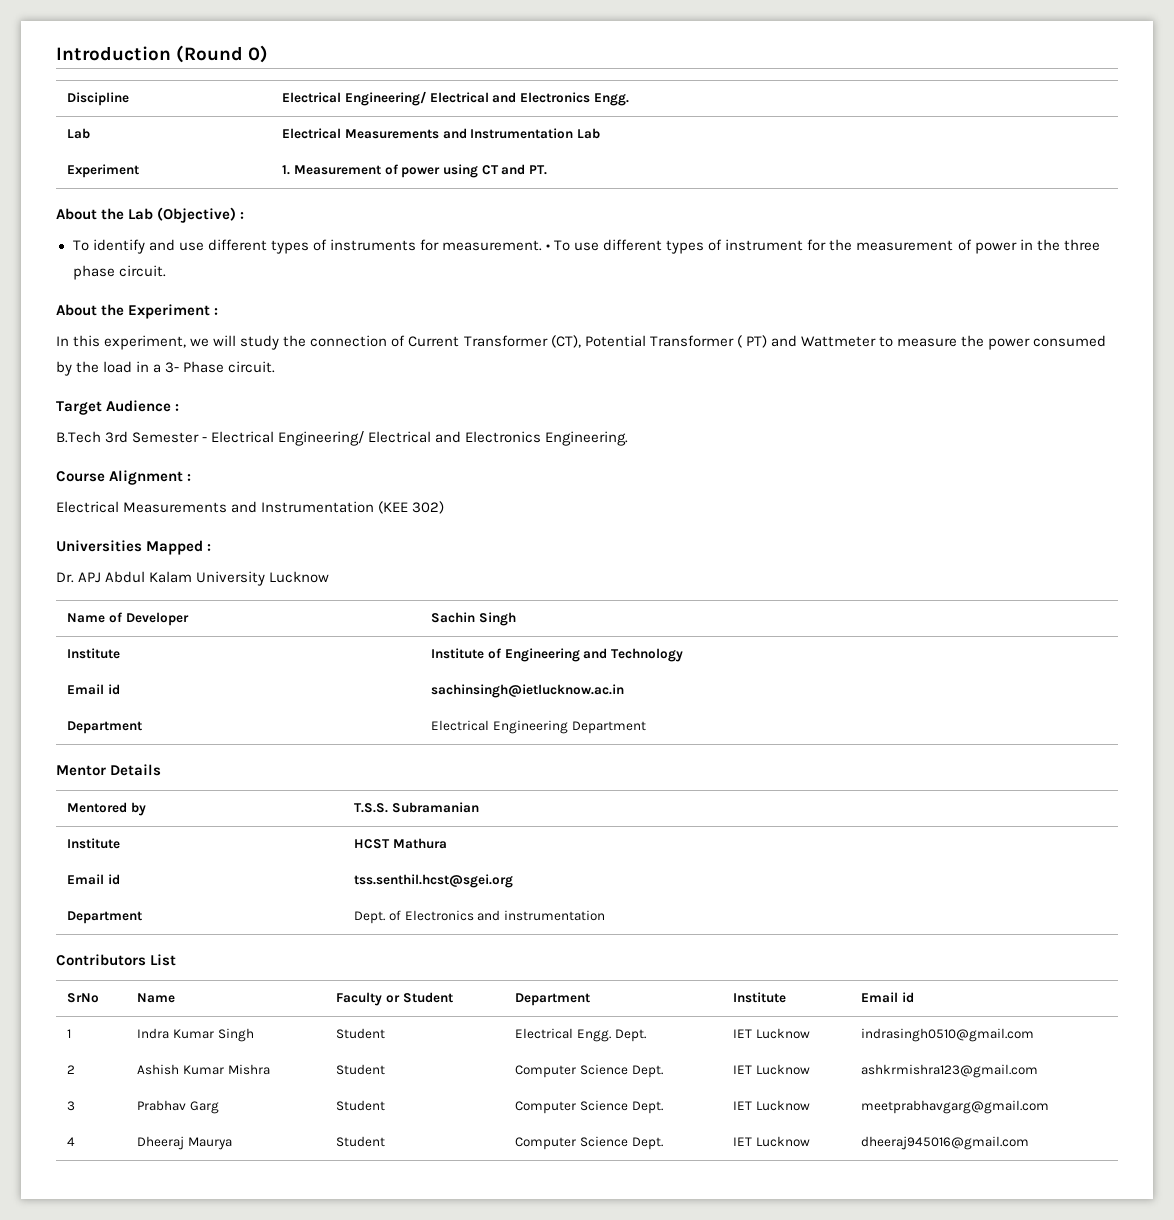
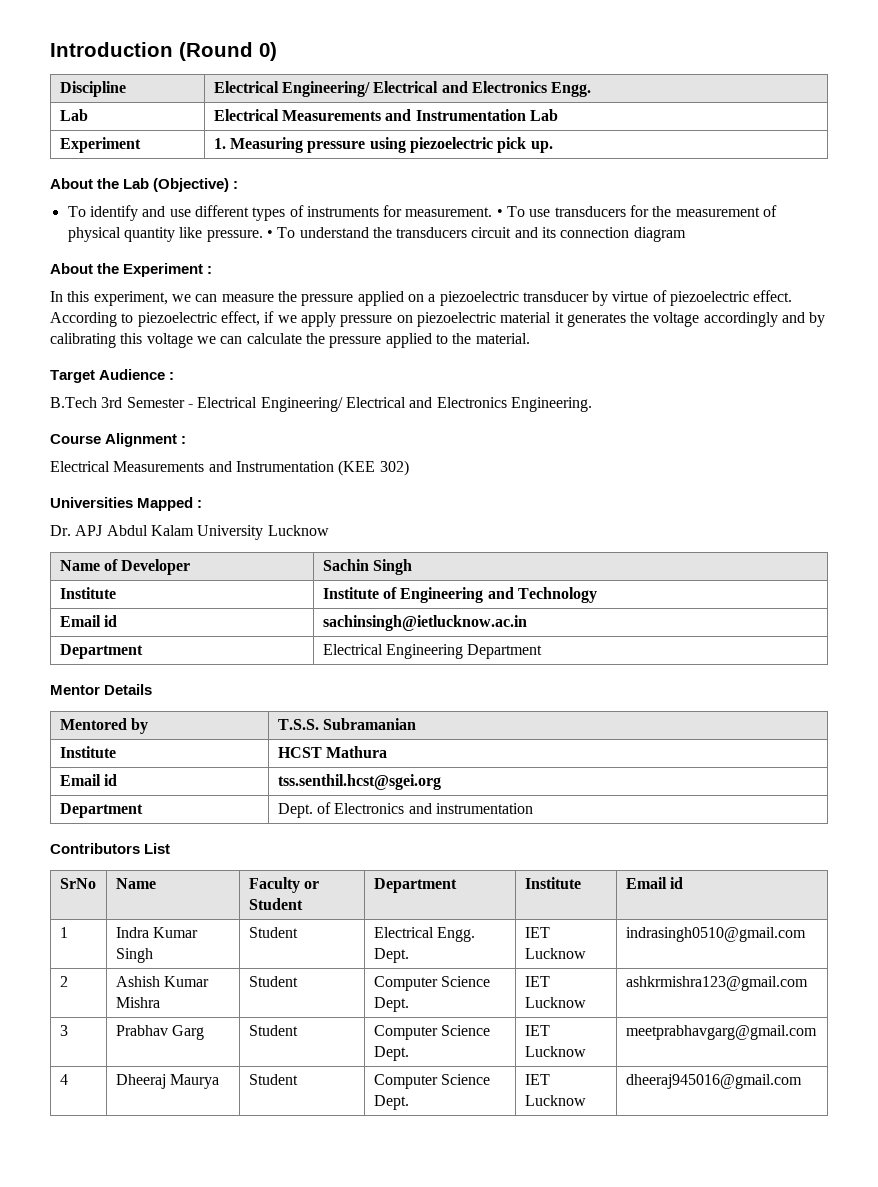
- Experiment | 1. Measurement of power using CT and PT.
+ Experiment | 1. Measuring pressure using piezoelectric pick up.
- • To use different types of instrument for the measurement of power in the three phase circuit.
+ • To use transducers for the measurement of physical quantity like pressure. • To understand the transducers circuit and its connection diagram
- In this experiment, we will study the connection of Current Transformer (CT), Potential Transformer ( PT) and Wattmeter to measure the power consumed by the load in a 3- Phase circuit.
+ In this experiment, we can measure the pressure applied on a piezoelectric transducer by virtue of piezoelectric effect. According to piezoelectric effect, if we apply pressure on piezoelectric material it generates the voltage accordingly and by calibrating this voltage we can calculate the pressure applied to the material.

